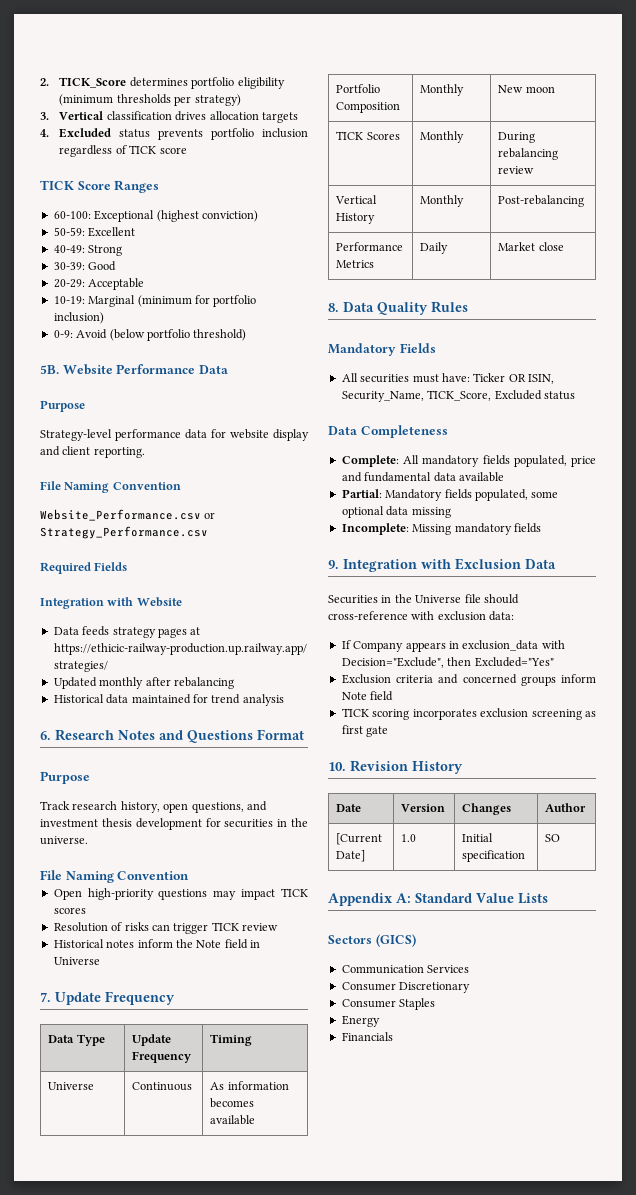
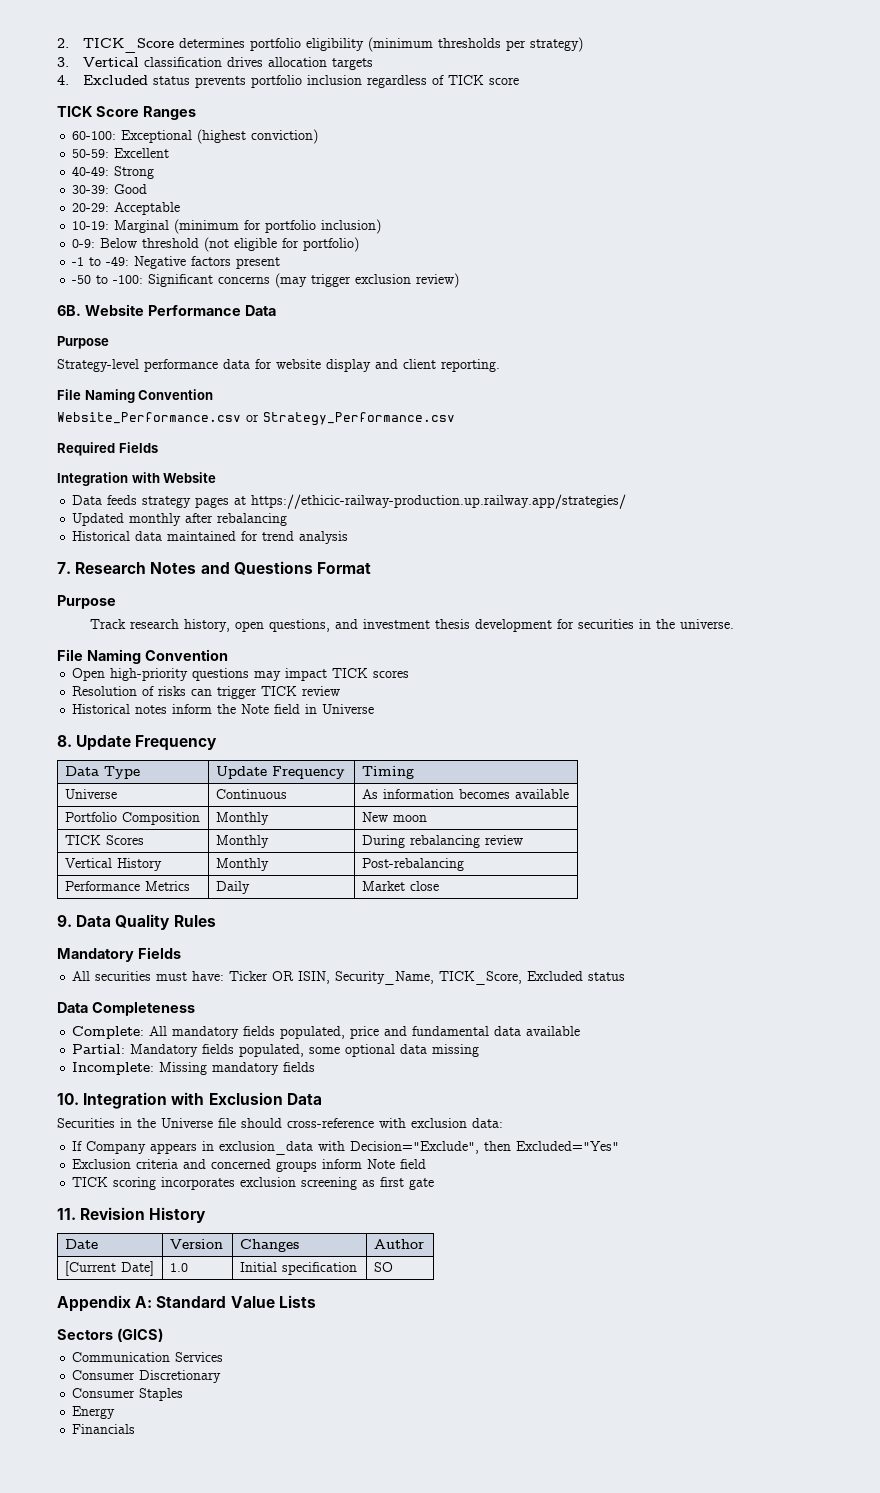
- 0-9: Avoid (below portfolio threshold)
- 5B.
+ 0-9: Below threshold (not eligible for portfolio)
+ -1 to -49: Negative factors present
+ -50 to -100: Significant concerns (may trigger exclusion review)
+ 6B.
- 6. Research Notes and Questions Format
+ 7. Research Notes and Questions Format
- 7. Update Frequency
+ 8. Update Frequency
- 8. Data Quality Rules
+ 9. Data Quality Rules
- 9. Integration with Exclusion Data
+ 10. Integration with Exclusion Data
- 10. Revision History
+ 11. Revision History

